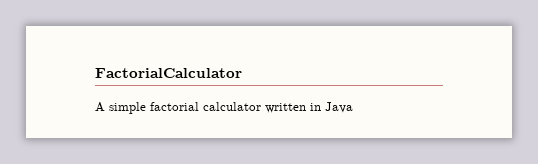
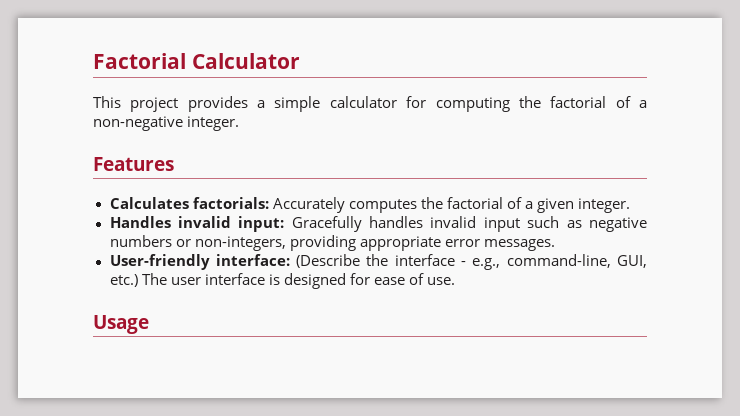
- FactorialCalculator
- A simple factorial calculator written in Java
+ Factorial Calculator
+ This project provides a simple calculator for computing the factorial of a non-negative integer.
+ Features
+ Calculates factorials: Accurately computes the factorial of a given integer.
+ Handles invalid input: Gracefully handles invalid input such as negative numbers or non-integers, providing appropriate error messages.
+ User-friendly interface: (Describe the interface - e.g., command-line, GUI, etc.) The user interface is designed for ease of use.
+ Usage

